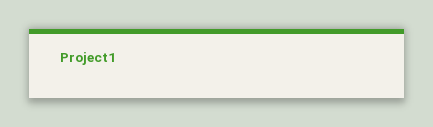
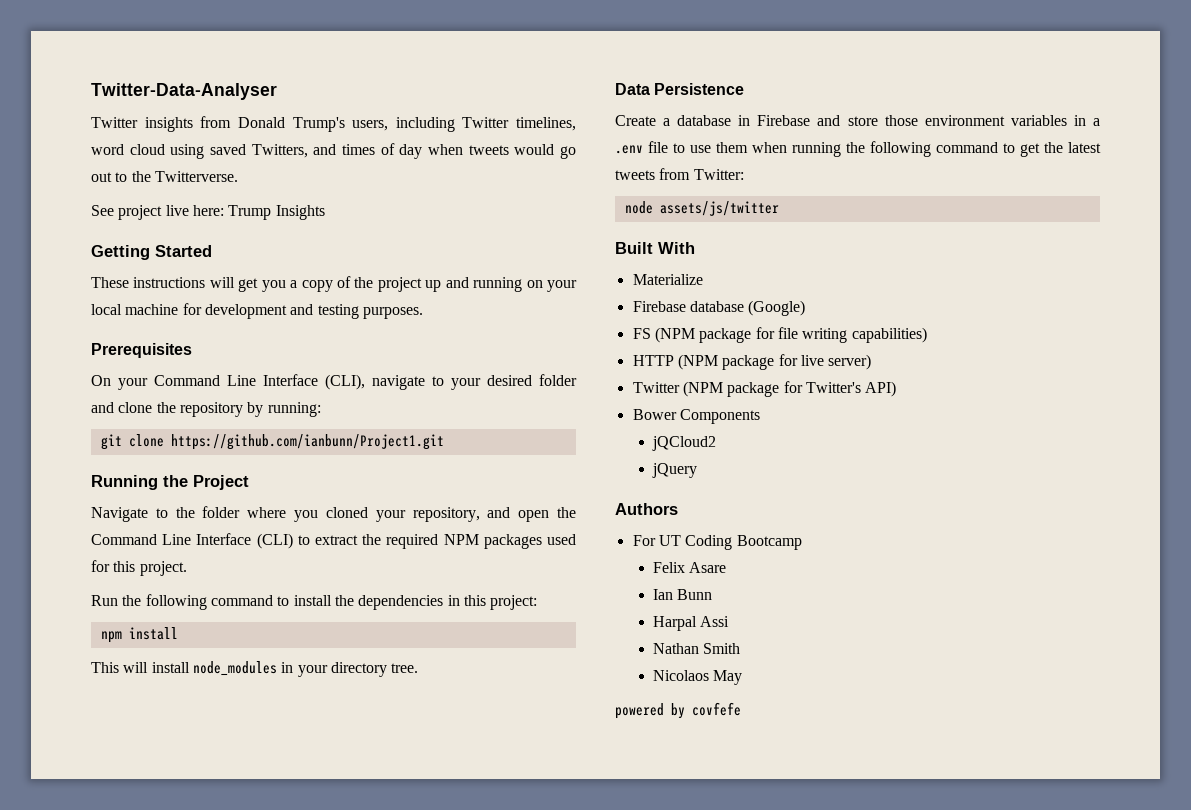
- Project1
+ Twitter-Data-Analyser
+ Twitter insights from Donald Trump's users, including Twitter timelines, word cloud using saved Twitters, and times of day when tweets would go out to the Twitterverse.
+ See project live here: Trump Insights
+ Getting Started
+ These instructions will get you a copy of the project up and running on your local machine for development and testing purposes.
+ Prerequisites
+ On your Command Line Interface (CLI), navigate to your desired folder and clone the repository by running:
+ git clone https://github.com/ianbunn/Project1.git
+ Running the Project
+ Navigate to the folder where you cloned your repository, and open the Command Line Interface (CLI) to extract the required NPM packages used for this project.
+ Run the following command to install the dependencies in this project:
+ npm install
+ This will install node_modules in your directory tree.
+ Data Persistence
+ Create a database in Firebase and store those environment variables in a .env file to use them when running the following command to get the latest tweets from Twitter:
+ node assets/js/twitter
+ Built With
+ Materialize
+ Firebase database (Google)
+ FS (NPM package for file writing capabilities)
+ HTTP (NPM package for live server)
+ Twitter (NPM package for Twitter's API)
+ Bower Components
+ jQCloud2
+ jQuery
+ Authors
+ For UT Coding Bootcamp
+ Felix Asare
+ Ian Bunn
+ Harpal Assi
+ Nathan Smith
+ Nicolaos May
+ powered by covfefe

